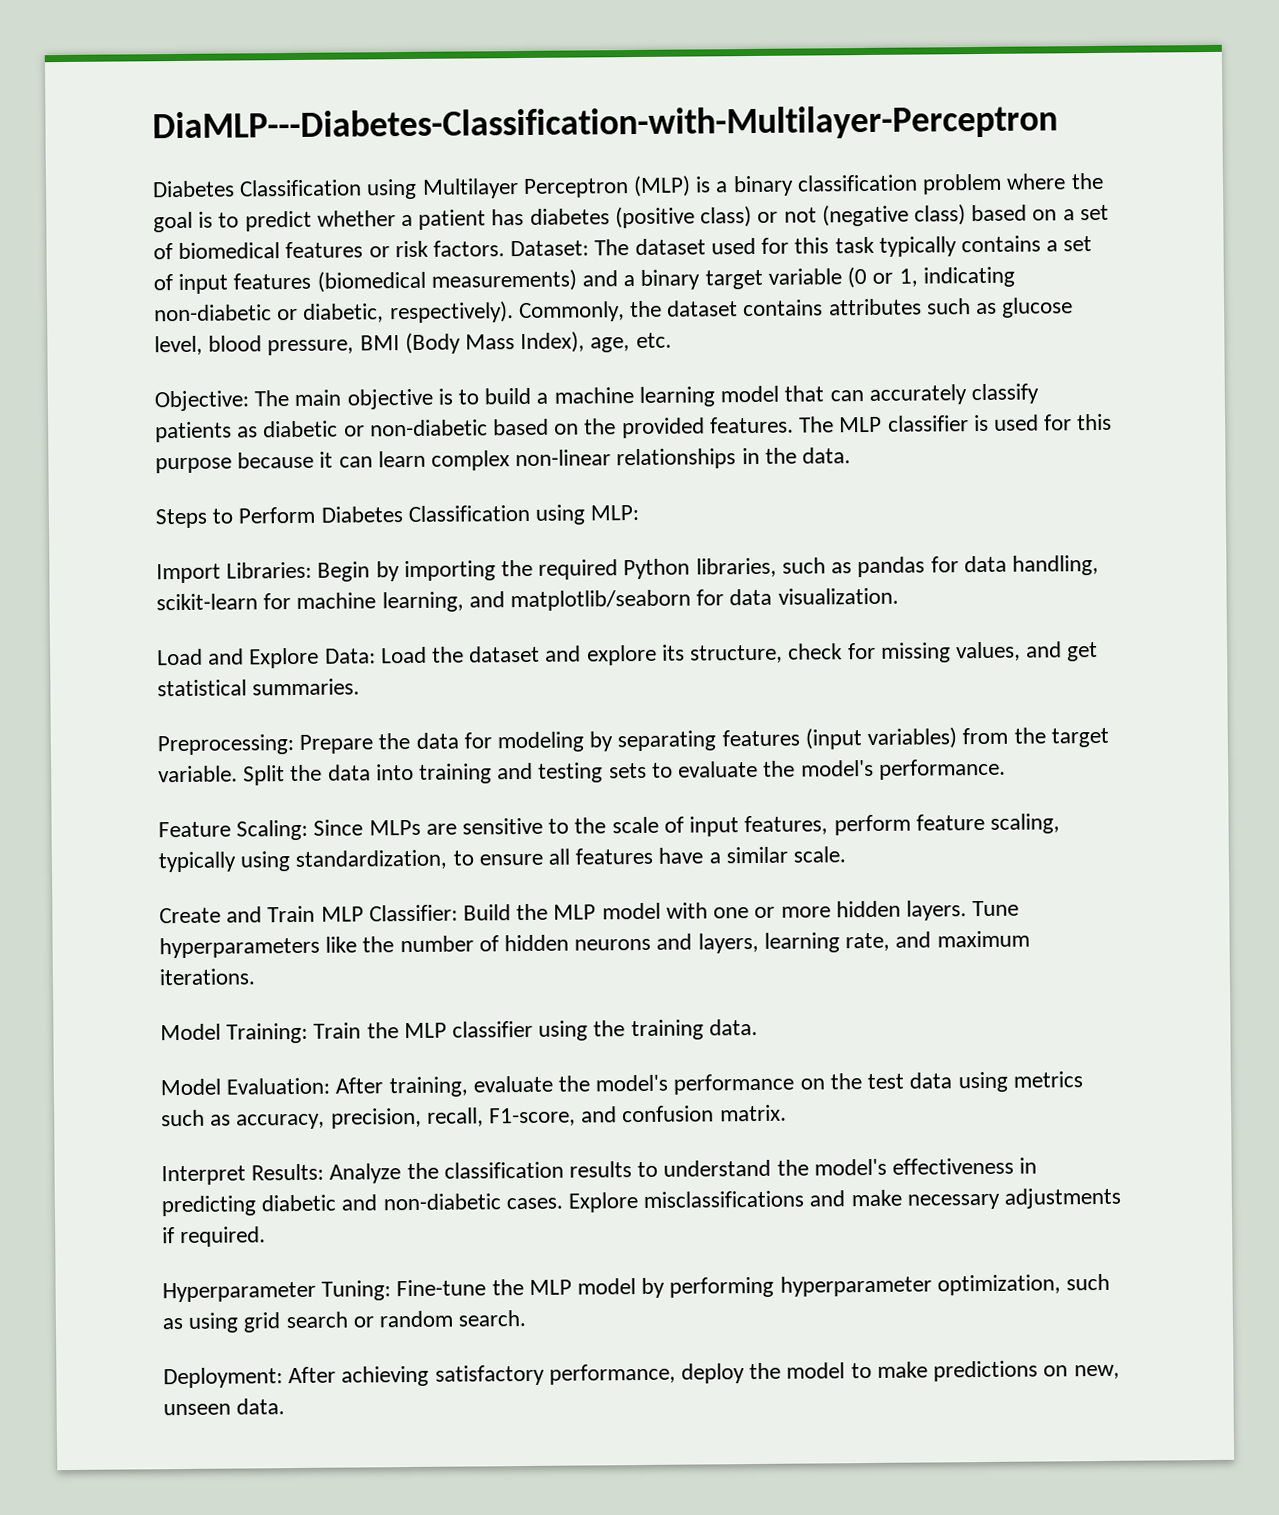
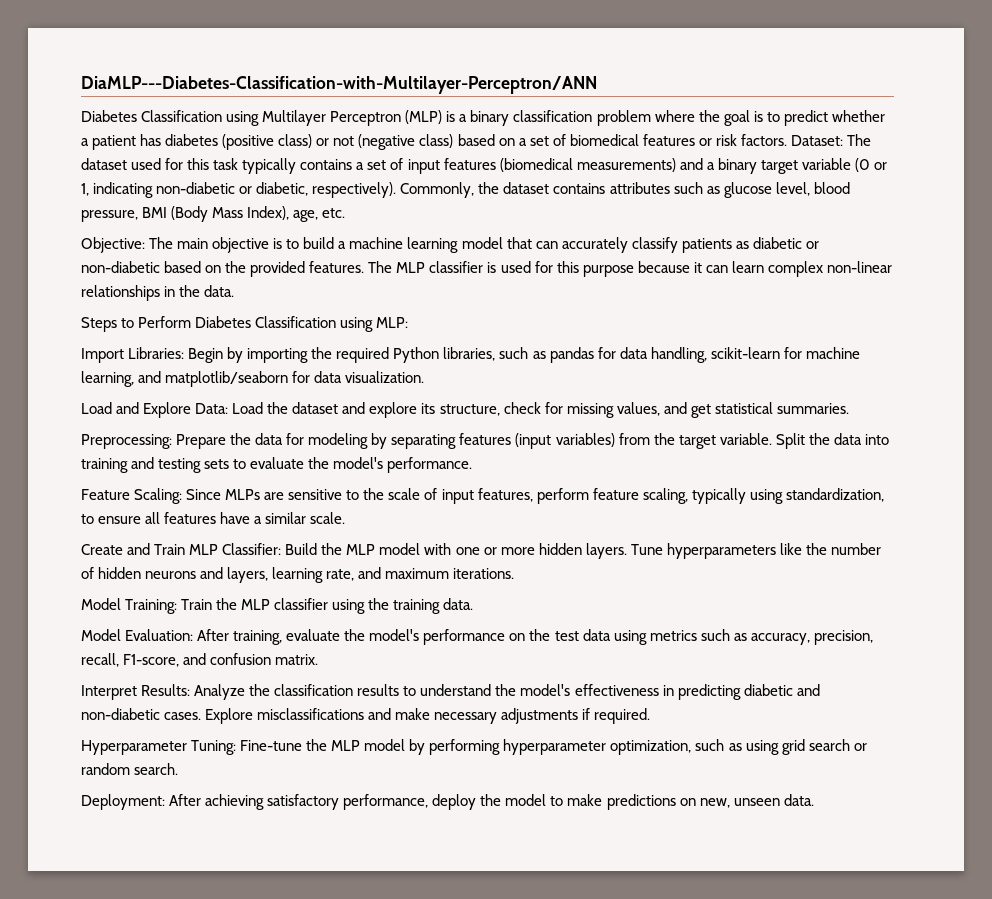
- DiaMLP---Diabetes-Classification-with-Multilayer-Perceptron
+ DiaMLP---Diabetes-Classification-with-Multilayer-Perceptron/ANN

